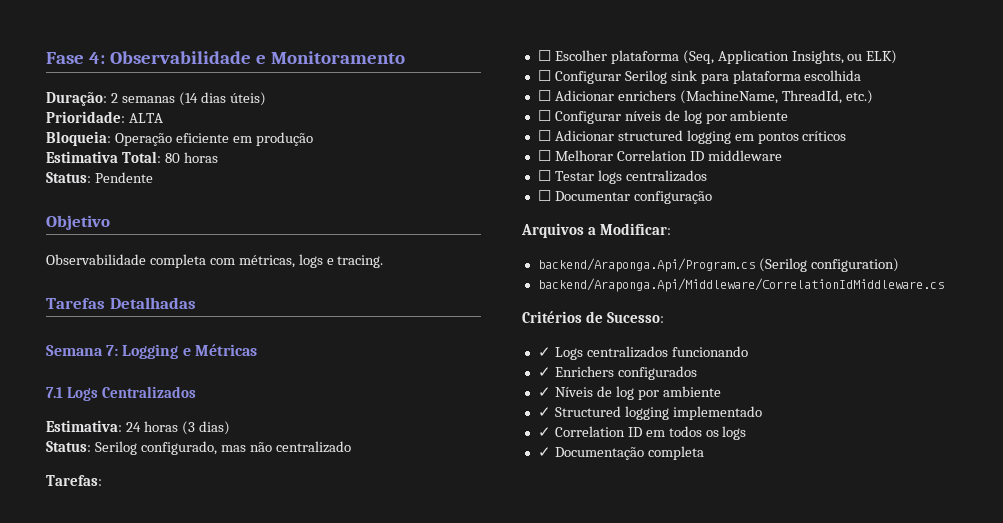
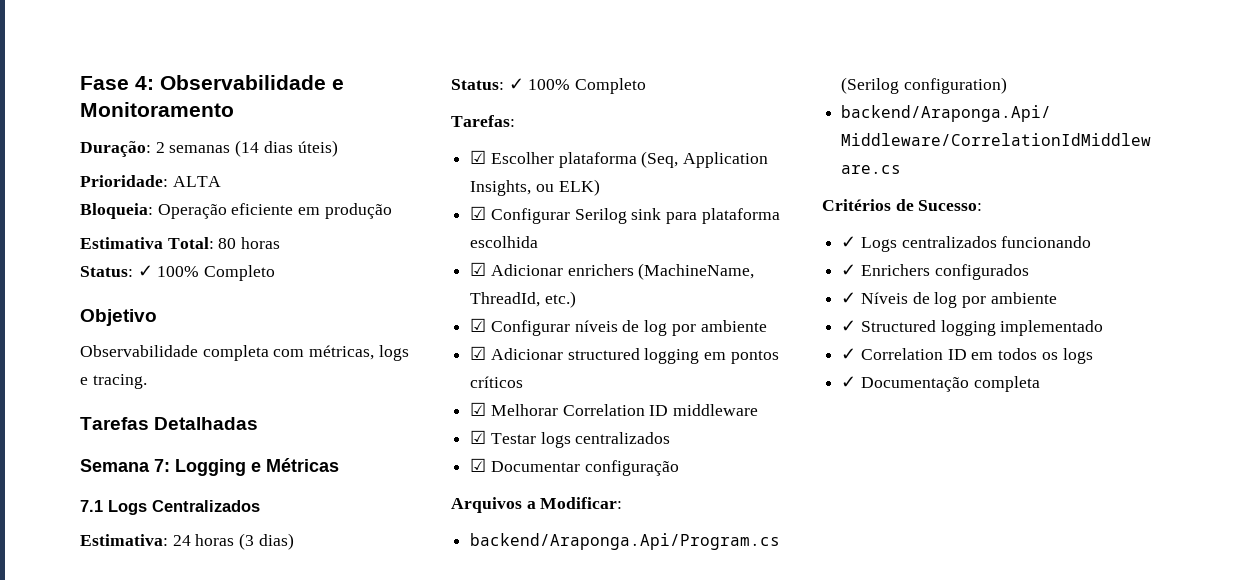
  Estimativa Total: 80 horas
- Status: Pendente
+ Status: ✓ 100% Completo
  Estimativa: 24 horas (3 dias)
- Status: Serilog configurado, mas não centralizado
+ Status: ✓ 100% Completo
- ☐ Escolher plataforma (Seq, Application Insights, ou ELK)
+ ☑ Escolher plataforma (Seq, Application Insights, ou ELK)
- ☐ Configurar Serilog sink para plataforma escolhida
+ ☑ Configurar Serilog sink para plataforma escolhida
- ☐ Adicionar enrichers (MachineName, ThreadId, etc.)
+ ☑ Adicionar enrichers (MachineName, ThreadId, etc.)
- ☐ Configurar níveis de log por ambiente
+ ☑ Configurar níveis de log por ambiente
- ☐ Adicionar structured logging em pontos críticos
+ ☑ Adicionar structured logging em pontos críticos
- ☐ Melhorar Correlation ID middleware
+ ☑ Melhorar Correlation ID middleware
- ☐ Testar logs centralizados
+ ☑ Testar logs centralizados
- ☐ Documentar configuração
+ ☑ Documentar configuração

